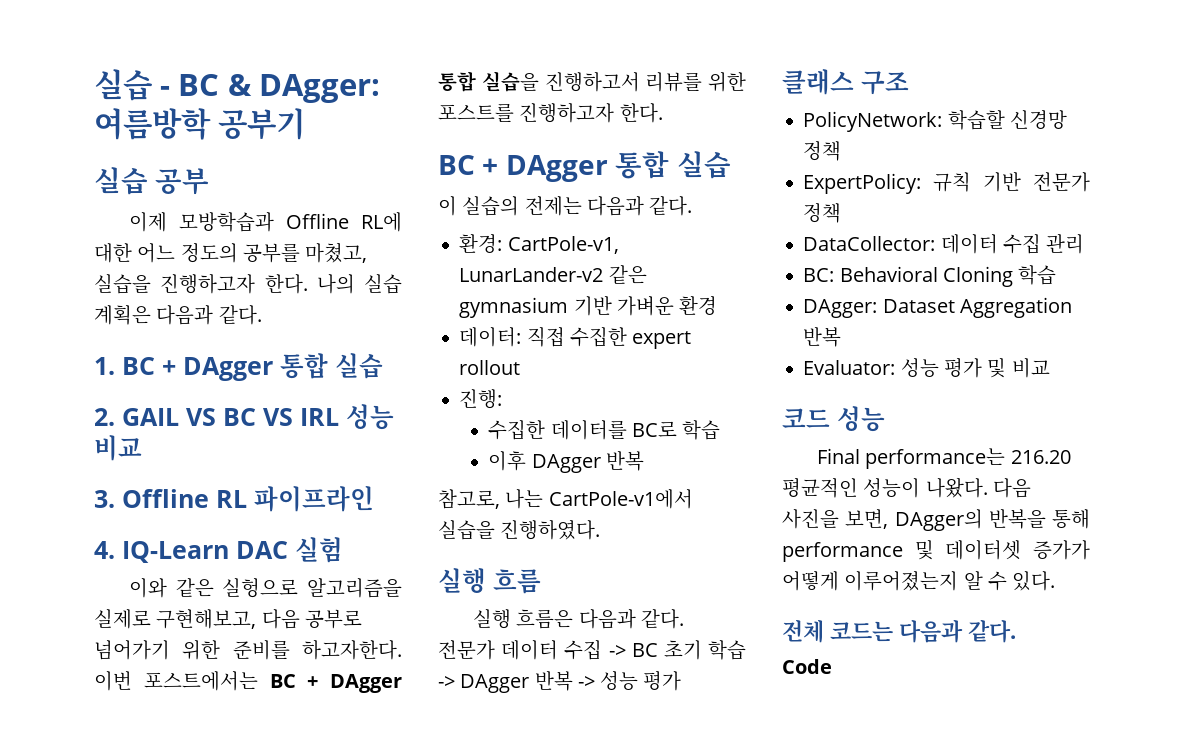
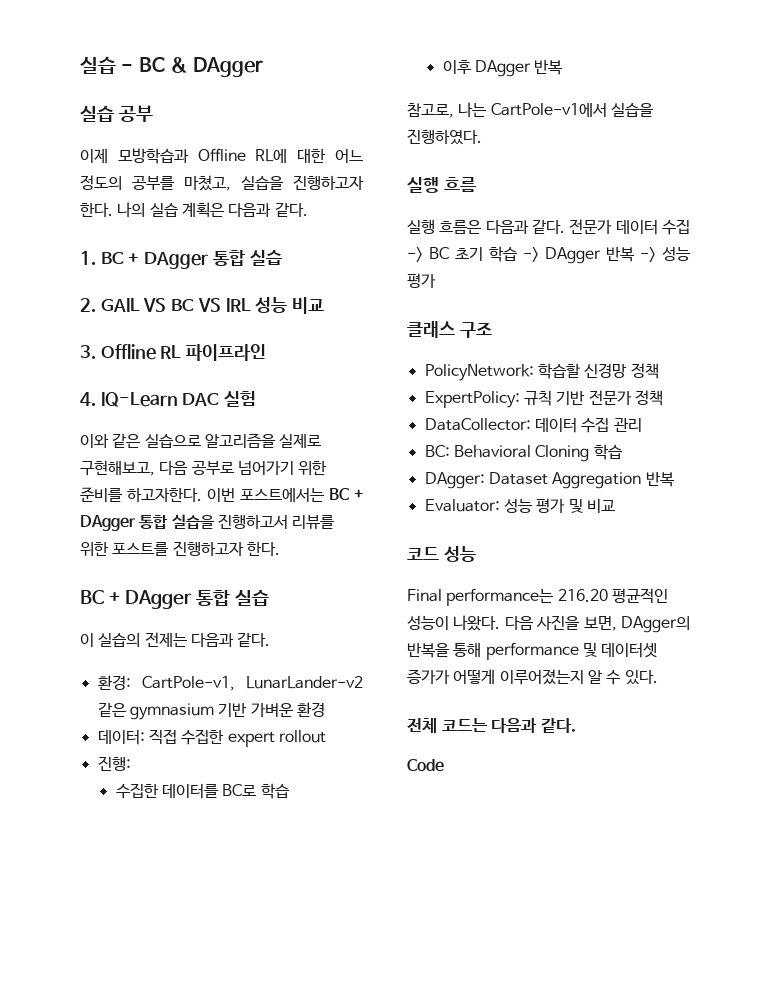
- 실습 - BC & DAgger: 여름방학 공부기
+ 실습 - BC & DAgger
- 이와 같은 실헝으로 알고리즘을 실제로 구현해보고, 다음 공부로 넘어가기 위한 준비를 하고자한다.
+ 이와 같은 실습으로 알고리즘을 실제로 구현해보고, 다음 공부로 넘어가기 위한 준비를 하고자한다.

